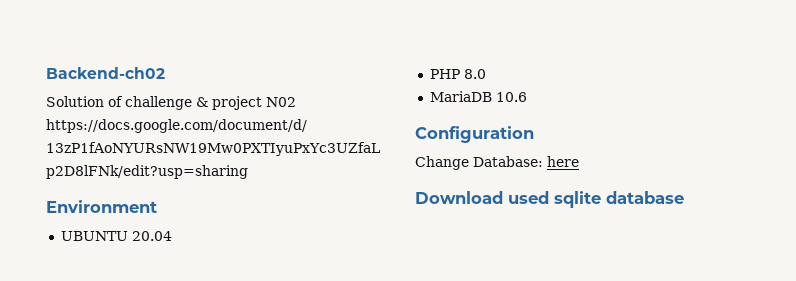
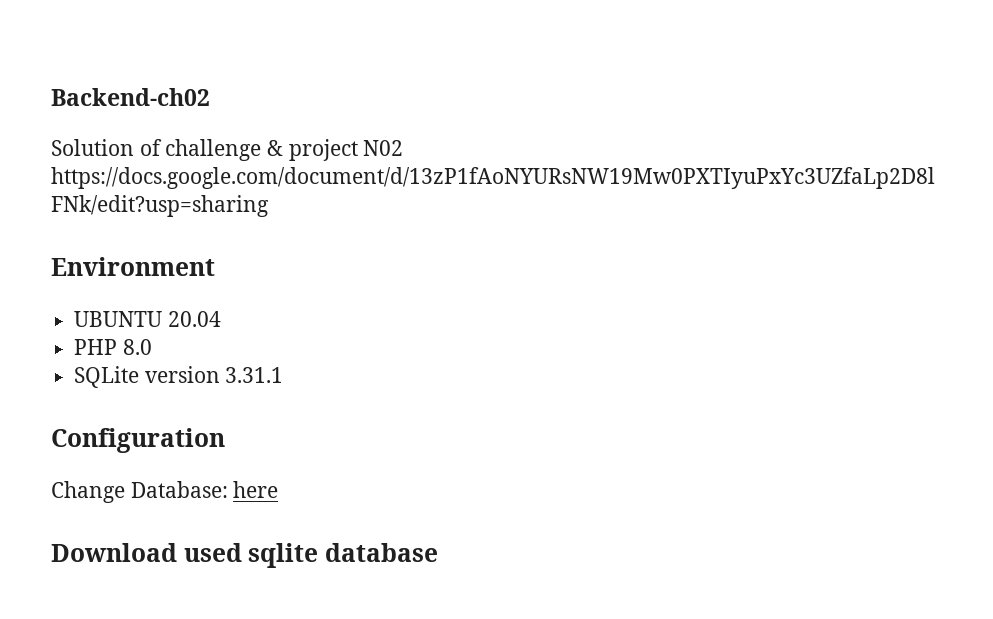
- MariaDB 10.6
+ SQLite version 3.31.1

